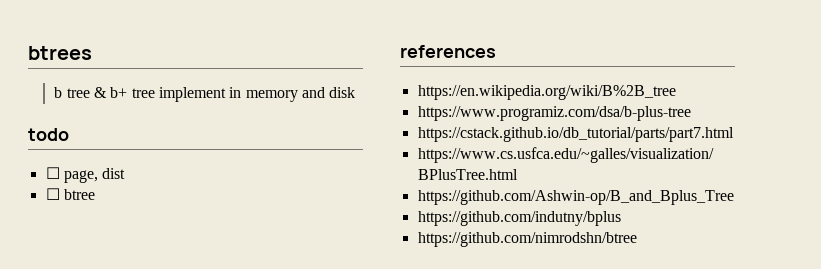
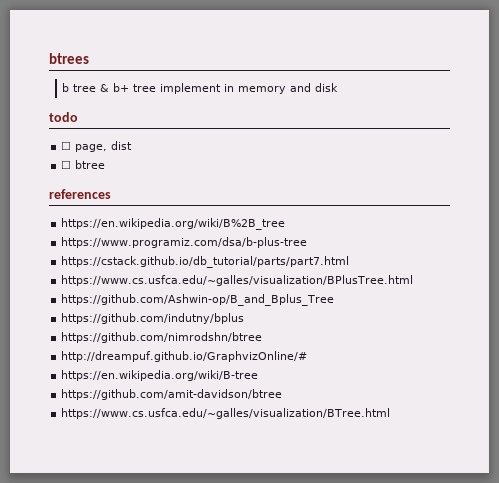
+ http://dreampuf.github.io/GraphvizOnline/#
+ https://en.wikipedia.org/wiki/B-tree
+ https://github.com/amit-davidson/btree
+ https://www.cs.usfca.edu/~galles/visualization/BTree.html

